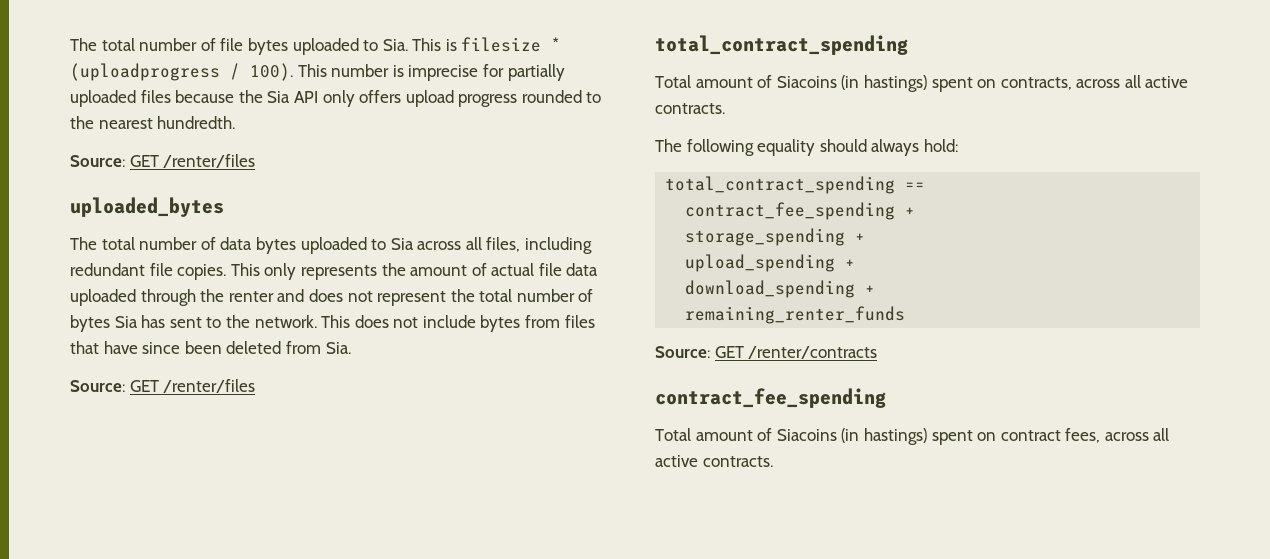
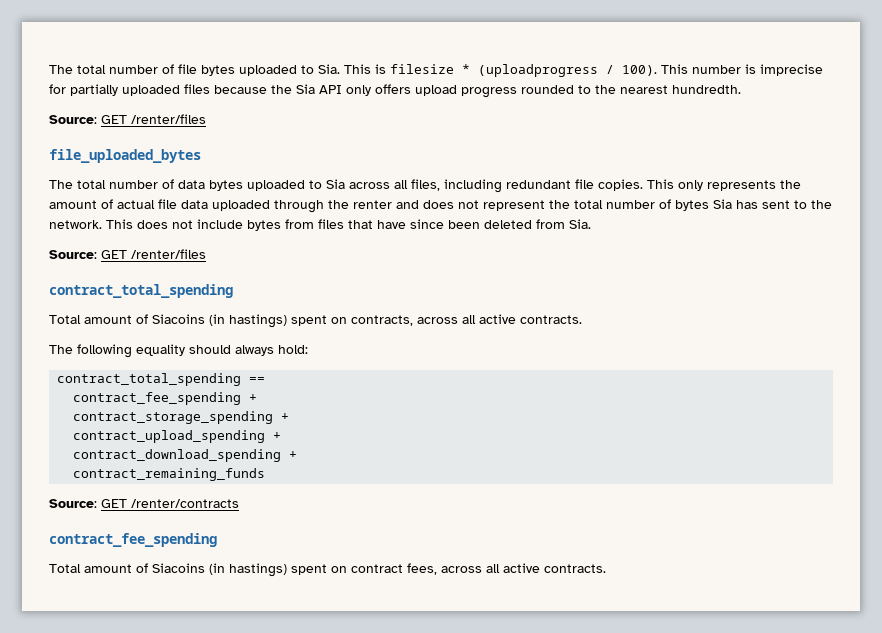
- uploaded_bytes
+ file_uploaded_bytes
  This does not include bytes from files that have since been deleted from Sia.
  Source: GET /renter/files
- total_contract_spending
+ contract_total_spending
- total_contract_spending ==
+ contract_total_spending ==
- storage_spending +
- upload_spending +
- download_spending +
- remaining_renter_funds
+ contract_storage_spending +
+ contract_upload_spending +
+ contract_download_spending +
+ contract_remaining_funds

